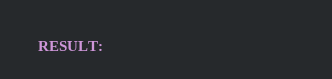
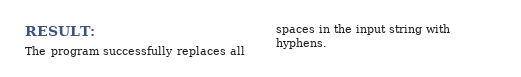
+ The program successfully replaces all spaces in the input string with hyphens.

